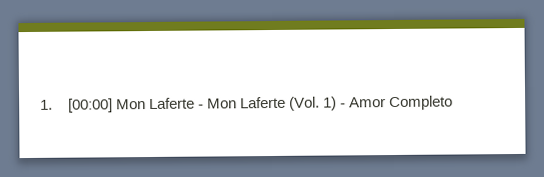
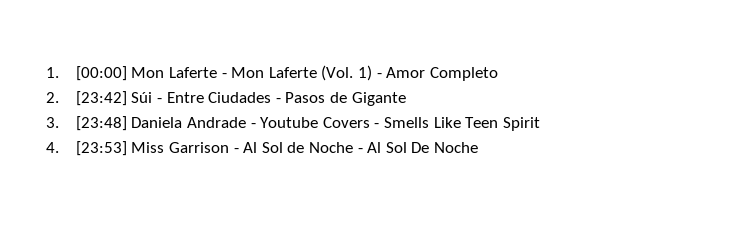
+ 2. [23:42] Súi - Entre Ciudades - Pasos de Gigante
+ 3. [23:48] Daniela Andrade - Youtube Covers - Smells Like Teen Spirit
+ 4. [23:53] Miss Garrison - Al Sol de Noche - Al Sol De Noche

